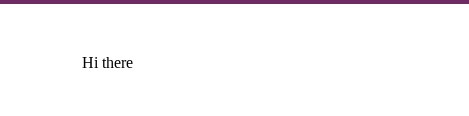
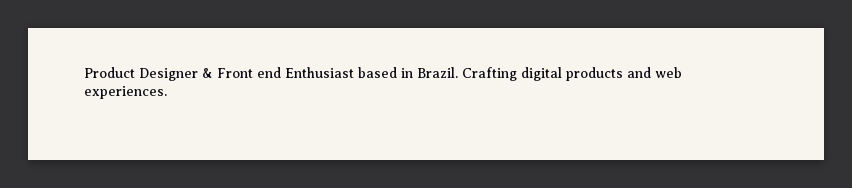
- Hi there
+ Product Designer & Front end Enthusiast based in Brazil. Crafting digital products and web experiences.

